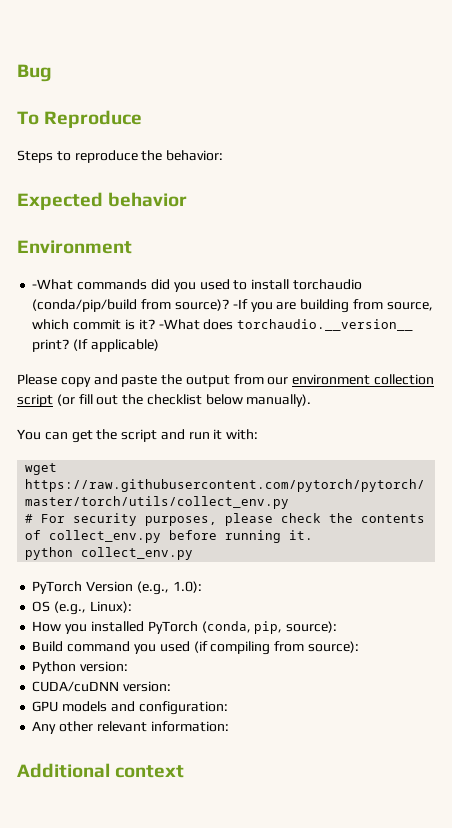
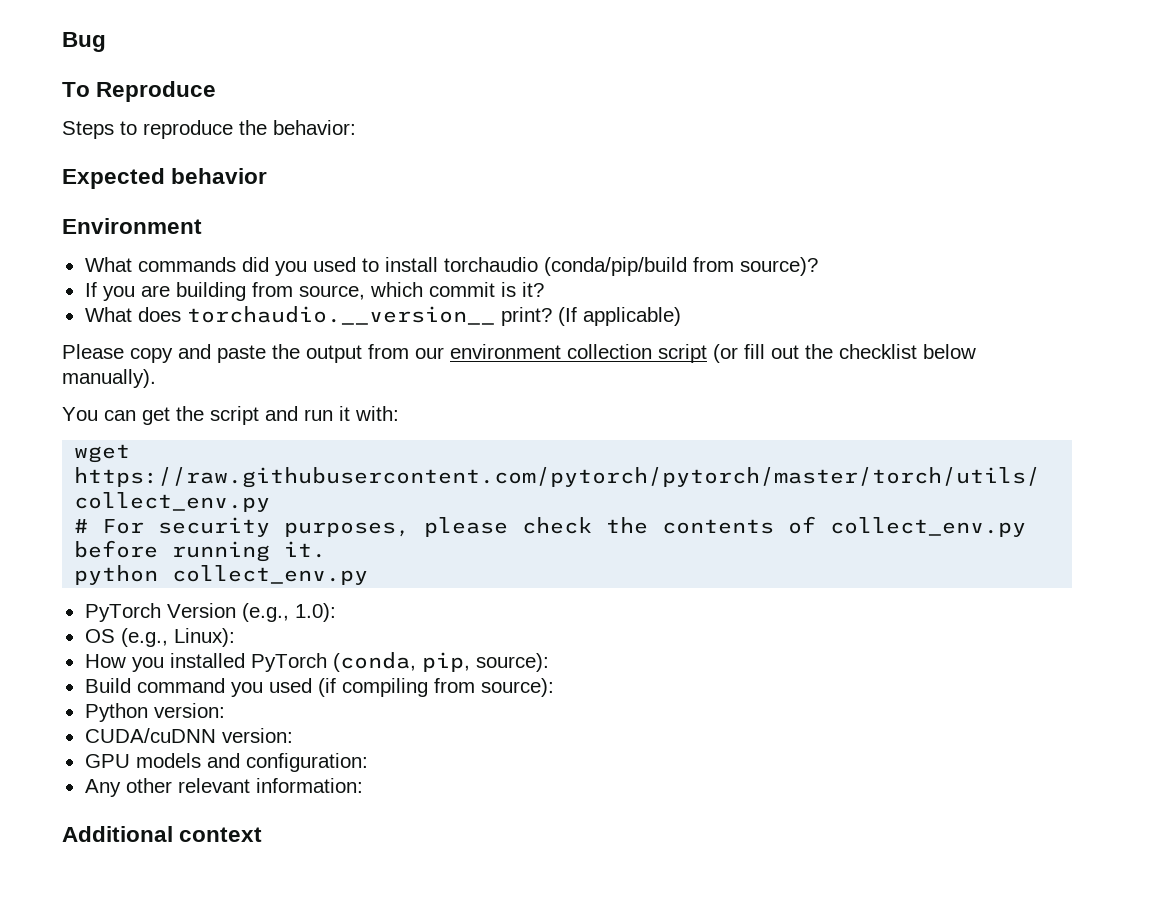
- -What commands did you used to install torchaudio (conda/pip/build from source)? -If you are building from source, which commit is it? -What does torchaudio.__version__ print?
+ What commands did you used to install torchaudio (conda/pip/build from source)?
+ If you are building from source, which commit is it?
+ What does torchaudio.__version__ print?

